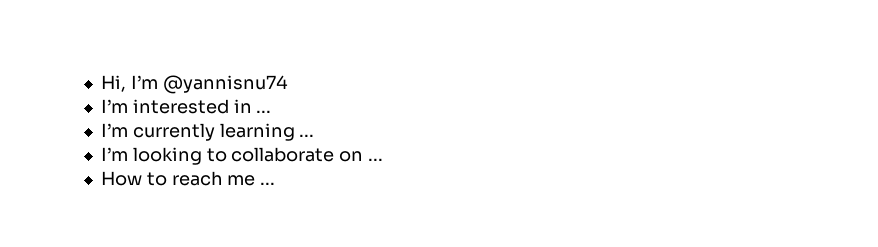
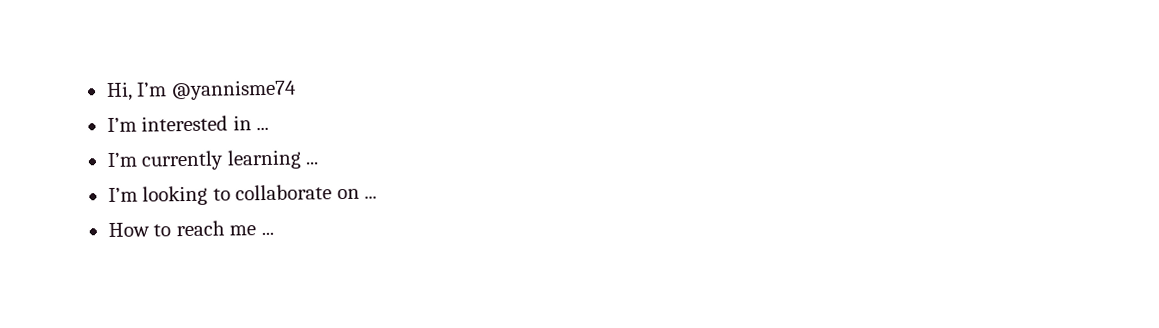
- Hi, I’m @yannisnu74
+ Hi, I’m @yannisme74

